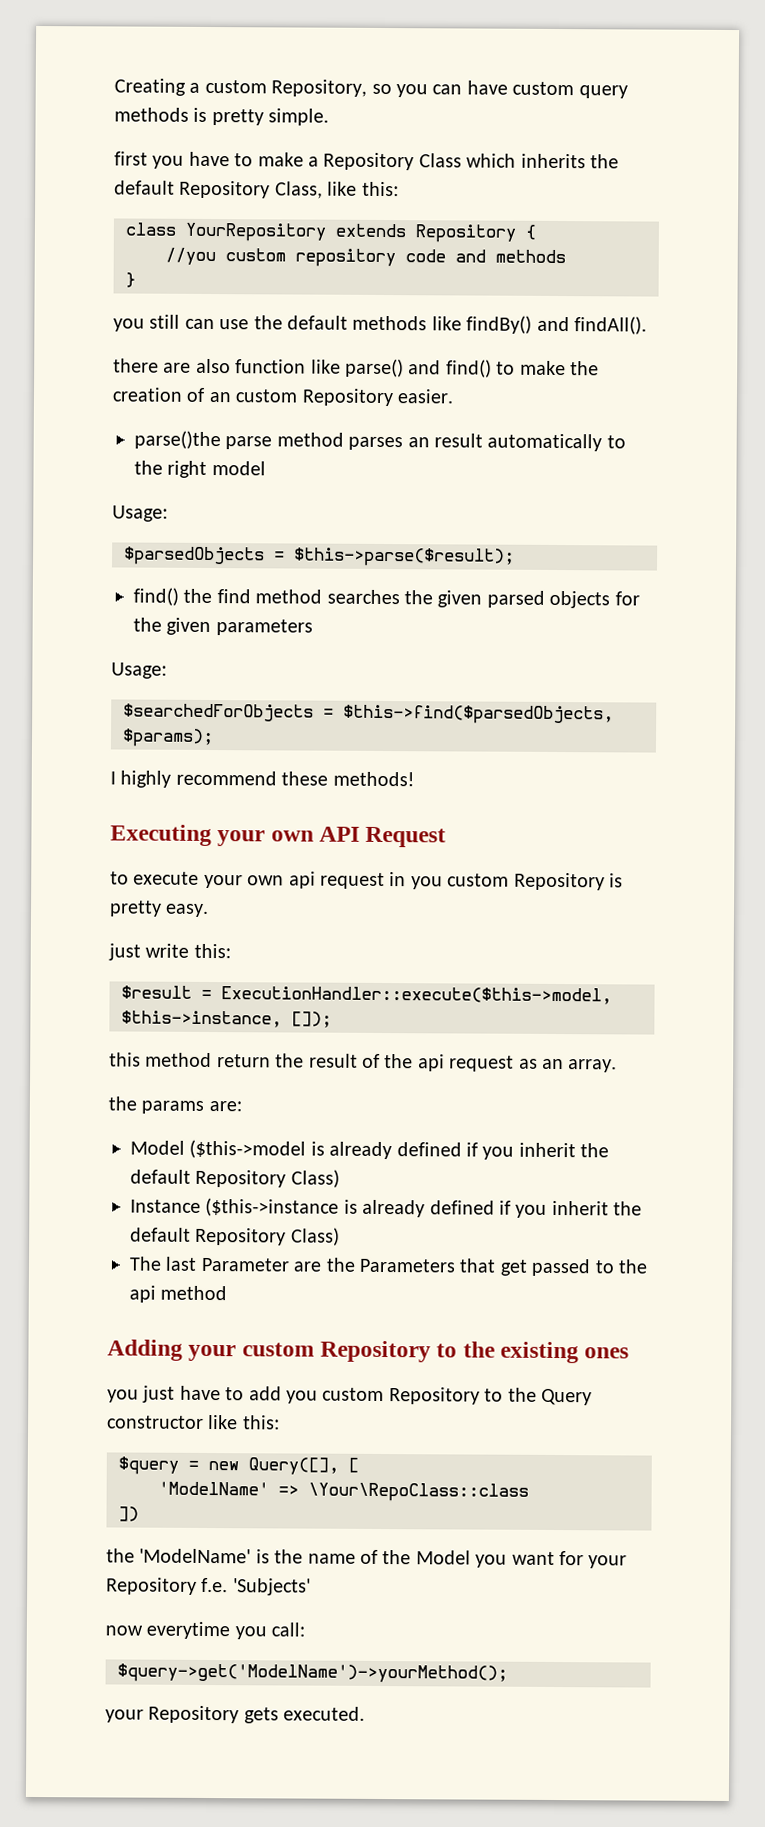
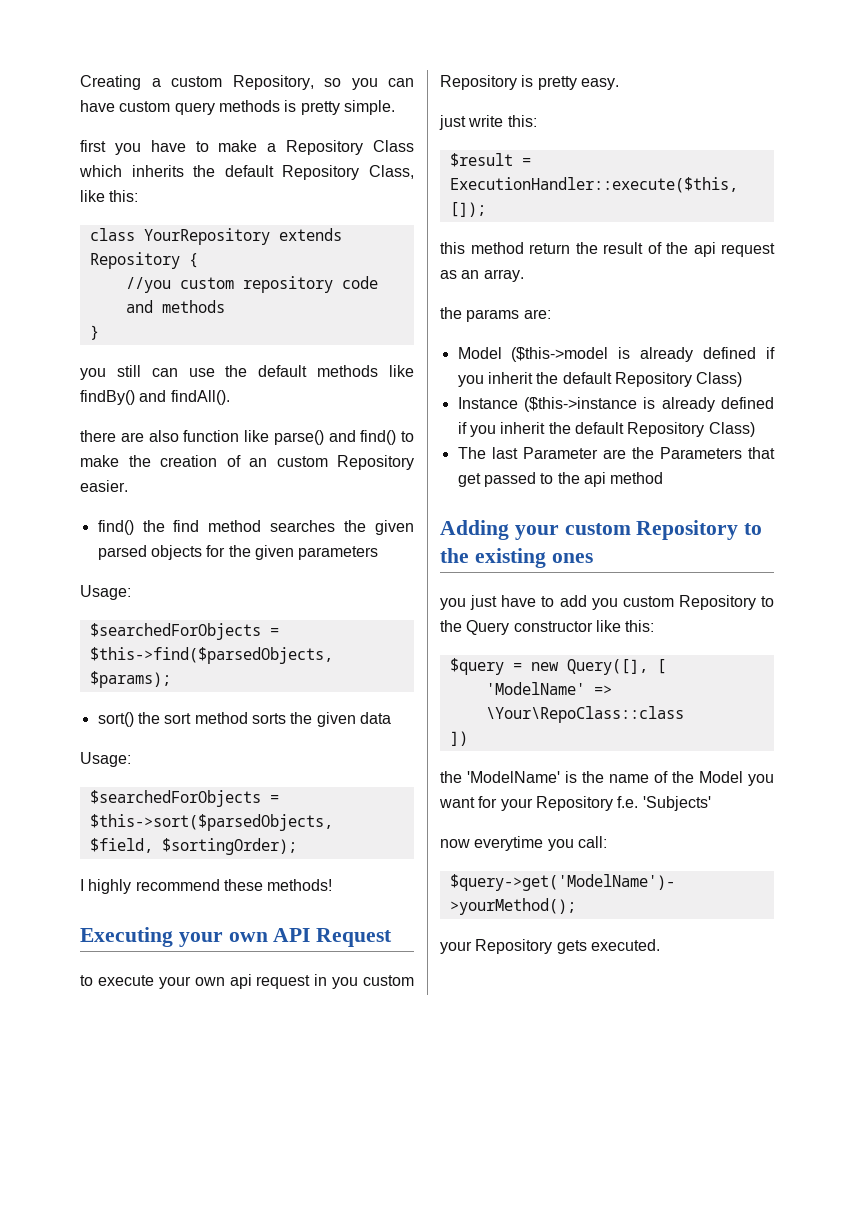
- parse()the parse method parses an result automatically to the right model
- Usage:
- $parsedObjects = $this->parse($result);
+ sort() the sort method sorts the given data
+ Usage:
+ $searchedForObjects = $this->sort($parsedObjects, $field, $sortingOrder);
- $result = ExecutionHandler::execute($this->model, $this->instance, []);
+ $result = ExecutionHandler::execute($this, []);

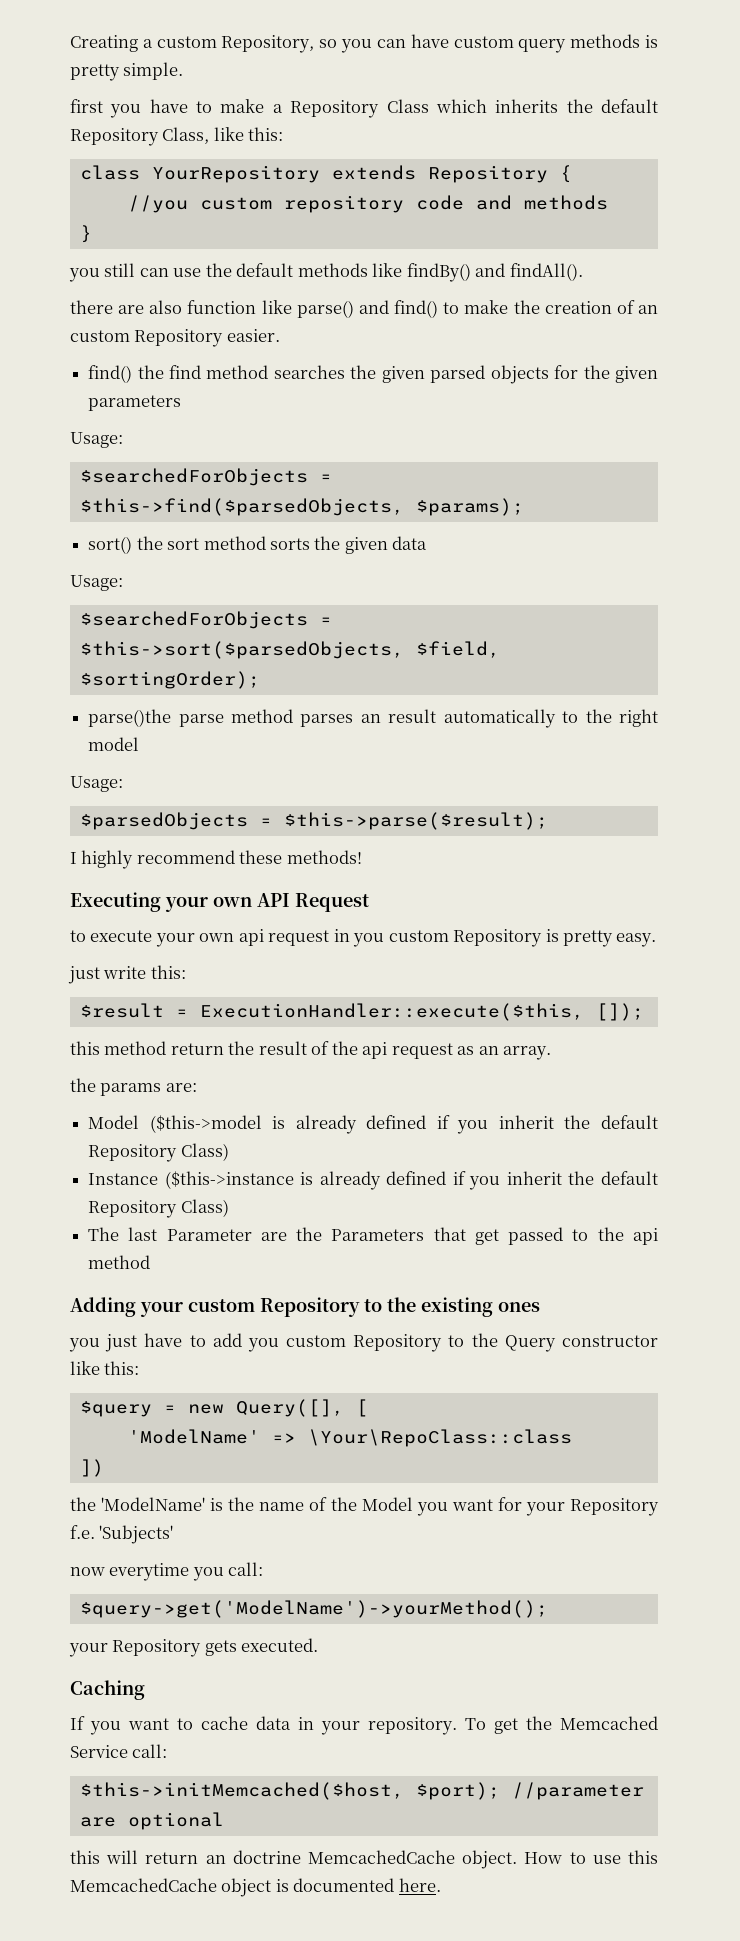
+ parse()the parse method parses an result automatically to the right model
+ Usage:
+ $parsedObjects = $this->parse($result);
+ Caching
+ If you want to cache data in your repository. To get the Memcached Service call:
+ $this->initMemcached($host, $port); //parameter are optional
+ this will return an doctrine MemcachedCache object. How to use this MemcachedCache object is documented here.

